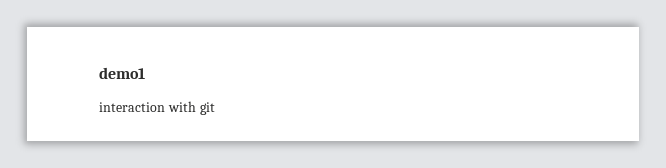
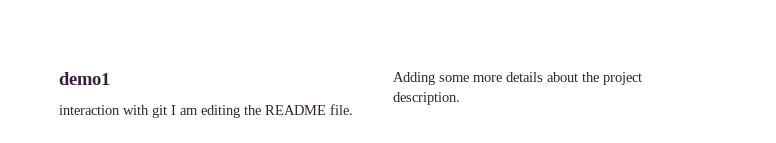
- interaction with git
+ interaction with git I am editing the README file. Adding some more details about the project description.

